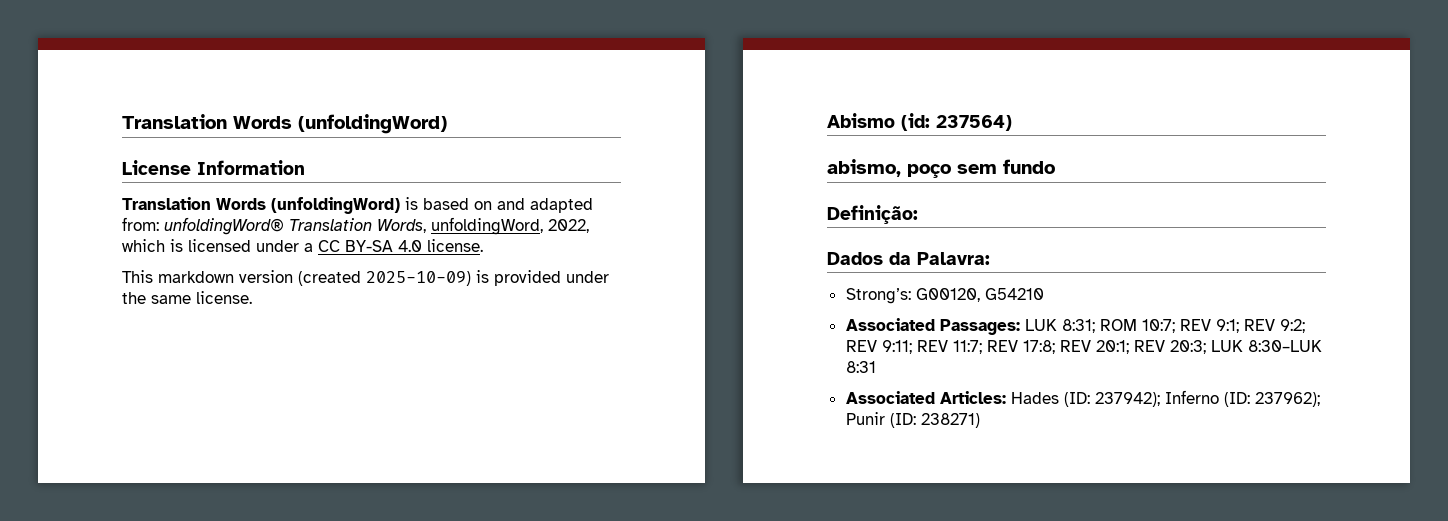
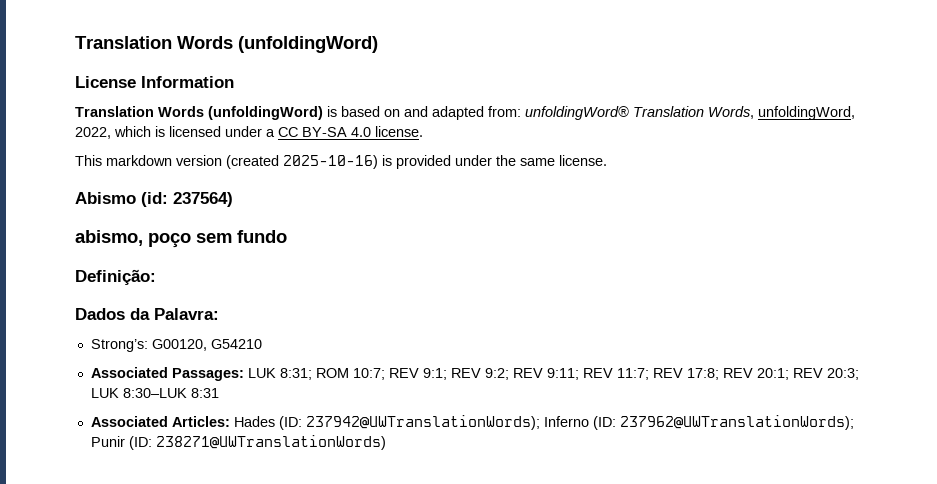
- This markdown version (created 2025-10-09) is provided under the same license.
+ This markdown version (created 2025-10-16) is provided under the same license.
- Associated Articles: Hades (ID: 237942); Inferno (ID: 237962); Punir (ID: 238271)
+ Associated Articles: Hades (ID: 237942@UWTranslationWords); Inferno (ID: 237962@UWTranslationWords); Punir (ID: 238271@UWTranslationWords)

